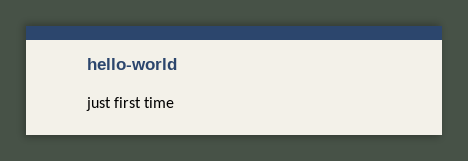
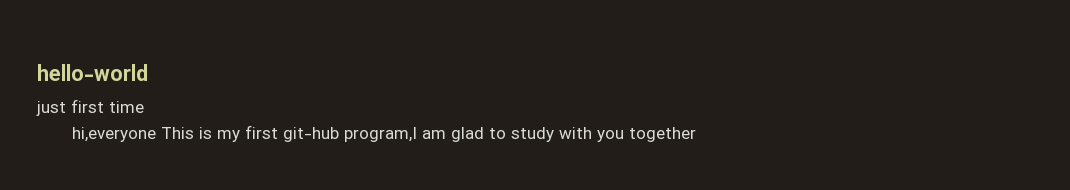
+ hi,everyone This is my first git-hub program,I am glad to study with you together

